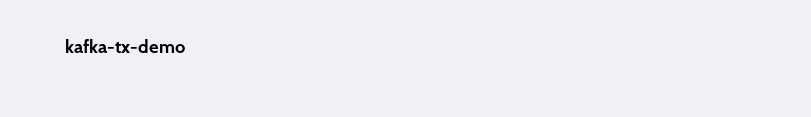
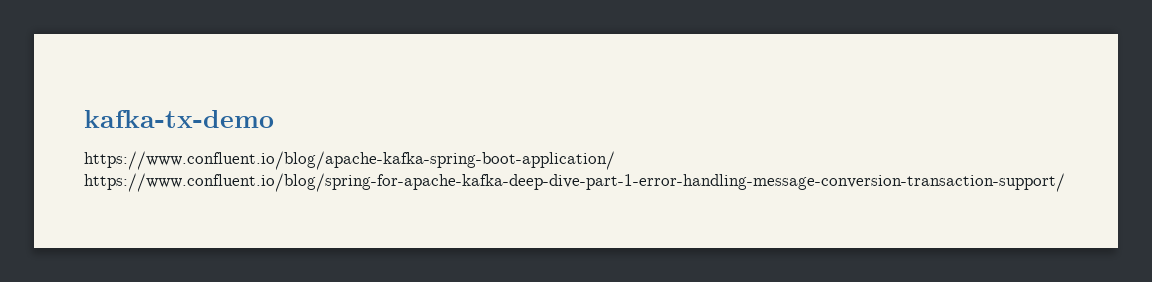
+ https://www.confluent.io/blog/apache-kafka-spring-boot-application/ https://www.confluent.io/blog/spring-for-apache-kafka-deep-dive-part-1-error-handling-message-conversion-transaction-support/

